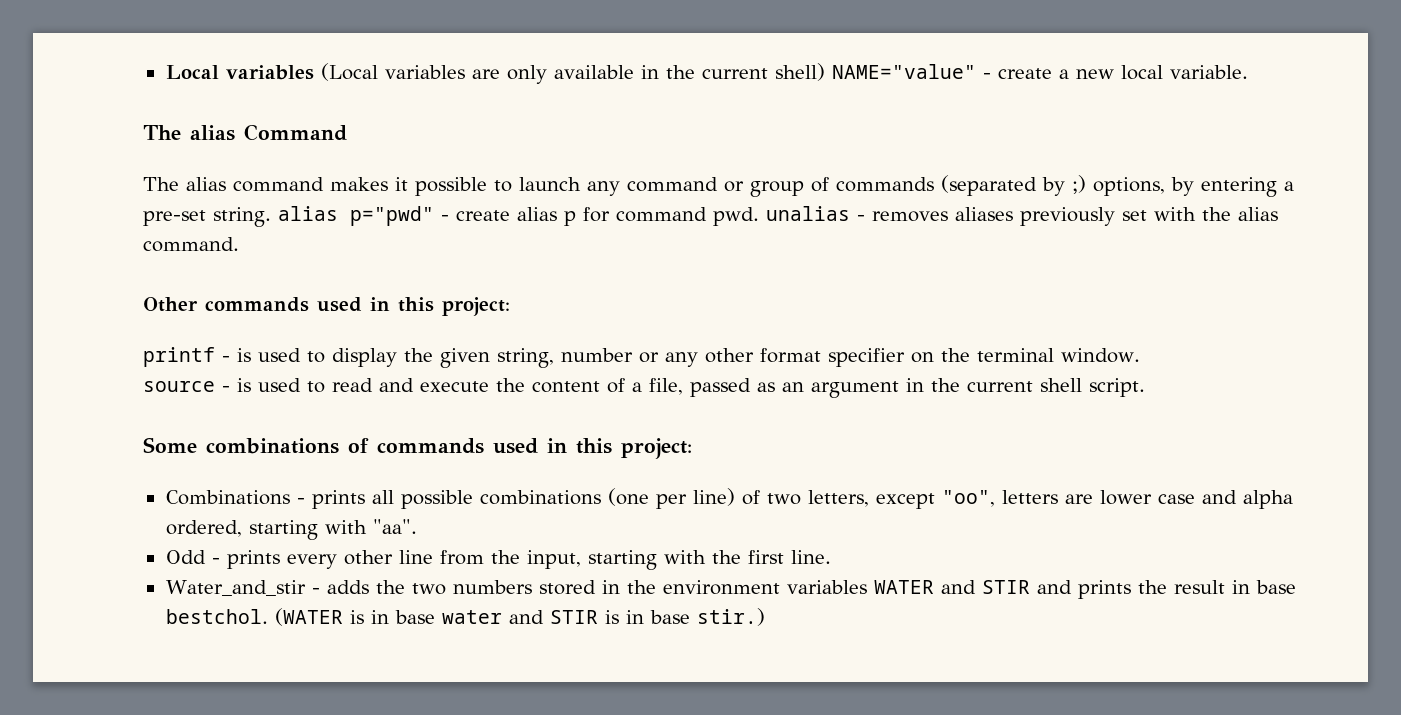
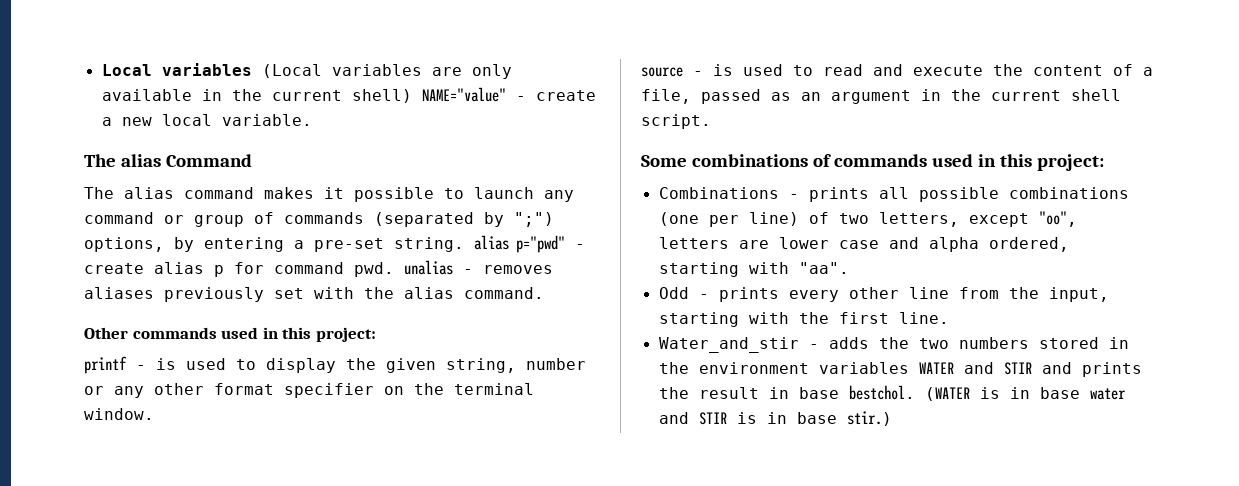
- The alias command makes it possible to launch any command or group of commands (separated by ;) options, by entering a pre-set string. alias p="pwd" - create alias p for command pwd. unalias - removes aliases previously set with the alias command.
+ The alias command makes it possible to launch any command or group of commands (separated by ";") options, by entering a pre-set string. alias p="pwd" - create alias p for command pwd. unalias - removes aliases previously set with the alias command.

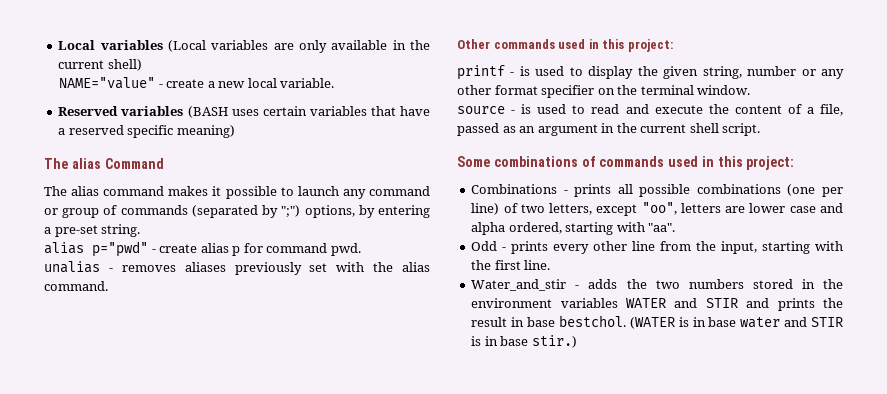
- Local variables (Local variables are only available in the current shell) NAME="value" - create a new local variable.
+ Local variables (Local variables are only available in the current shell)
+ NAME="value" - create a new local variable.
+ Reserved variables (BASH uses certain variables that have a reserved specific meaning)
- The alias command makes it possible to launch any command or group of commands (separated by ";") options, by entering a pre-set string. alias p="pwd" - create alias p for command pwd. unalias - removes aliases previously set with the alias command.
+ The alias command makes it possible to launch any command or group of commands (separated by ";") options, by entering a pre-set string.
+ alias p="pwd" - create alias p for command pwd.
+ unalias - removes aliases previously set with the alias command.

